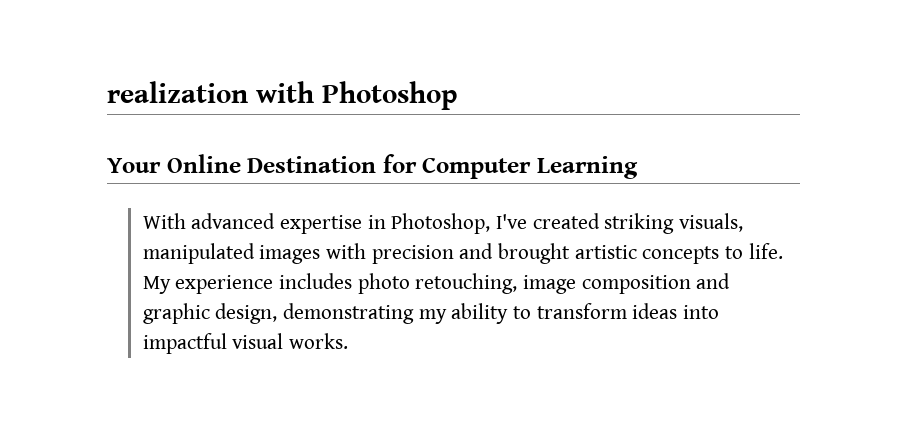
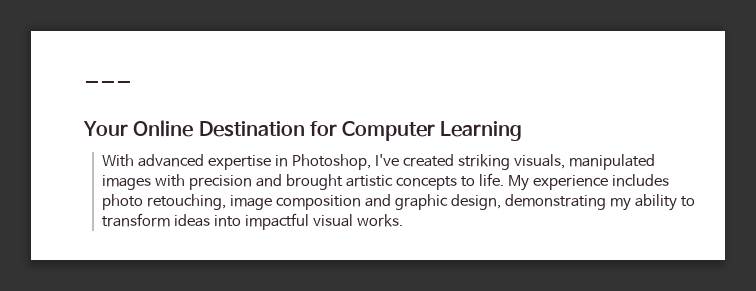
- realization with Photoshop
+ ---

